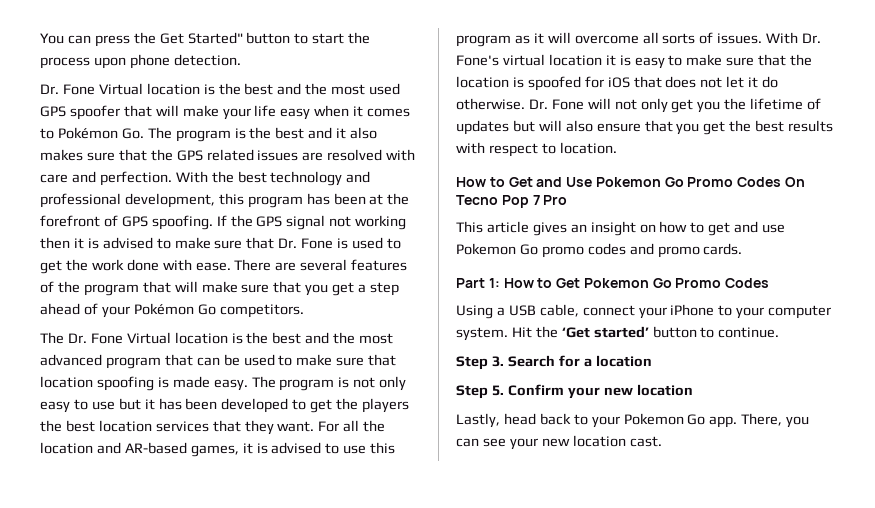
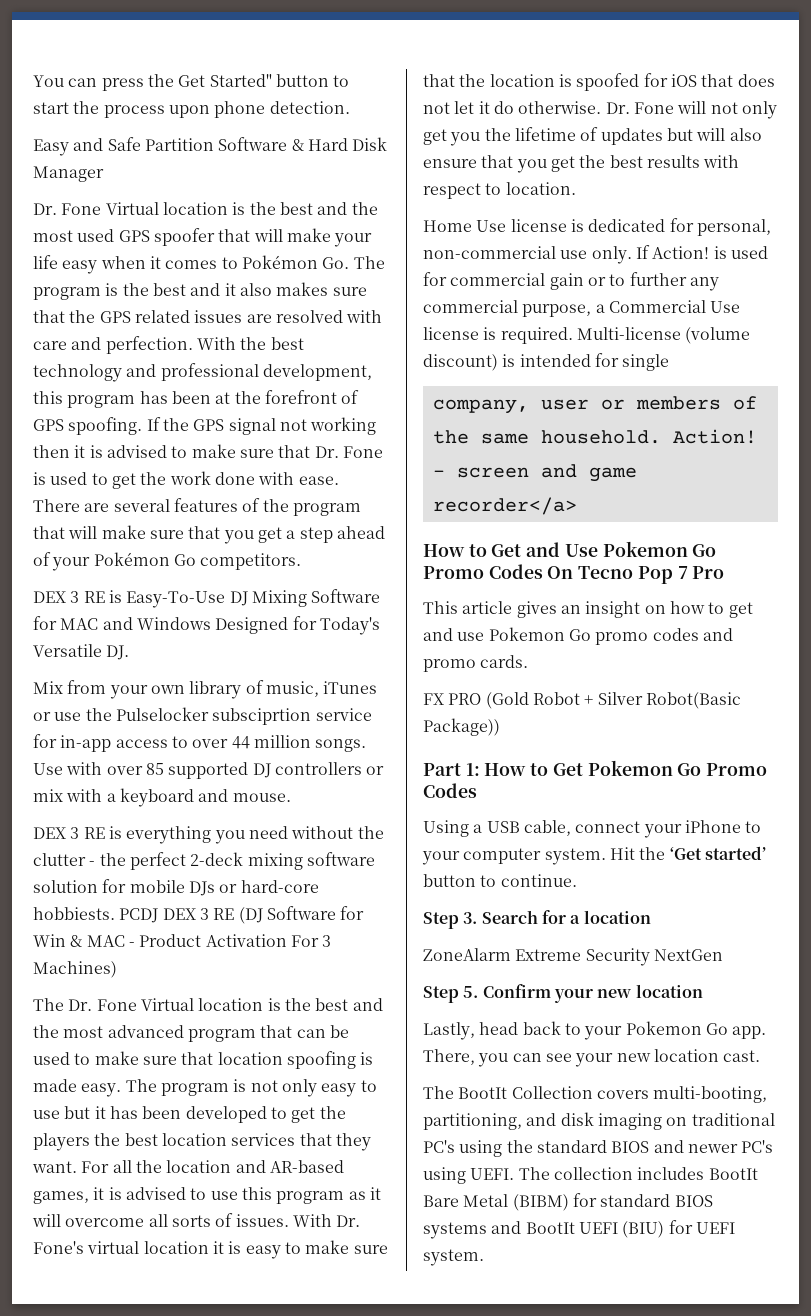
+ Easy and Safe Partition Software & Hard Disk Manager
+ DEX 3 RE is Easy-To-Use DJ Mixing Software for MAC and Windows Designed for Today's Versatile DJ.
+ Mix from your own library of music, iTunes or use the Pulselocker subsciprtion service for in-app access to over 44 million songs. Use with over 85 supported DJ controllers or mix with a keyboard and mouse.
+ DEX 3 RE is everything you need without the clutter - the perfect 2-deck mixing software solution for mobile DJs or hard-core hobbiests. PCDJ DEX 3 RE (DJ Software for Win & MAC - Product Activation For 3 Machines)
+ Home Use license is dedicated for personal, non-commercial use only. If Action! is used for commercial gain or to further any commercial purpose, a Commercial Use license is required. Multi-license (volume discount) is intended for single
+ company, user or members of the same household. Action! - screen and game recorder</a>
+ FX PRO (Gold Robot + Silver Robot(Basic Package))
+ ZoneAlarm Extreme Security NextGen
+ The BootIt Collection covers multi-booting, partitioning, and disk imaging on traditional PC's using the standard BIOS and newer PC's using UEFI. The collection includes BootIt Bare Metal (BIBM) for standard BIOS systems and BootIt UEFI (BIU) for UEFI system.

